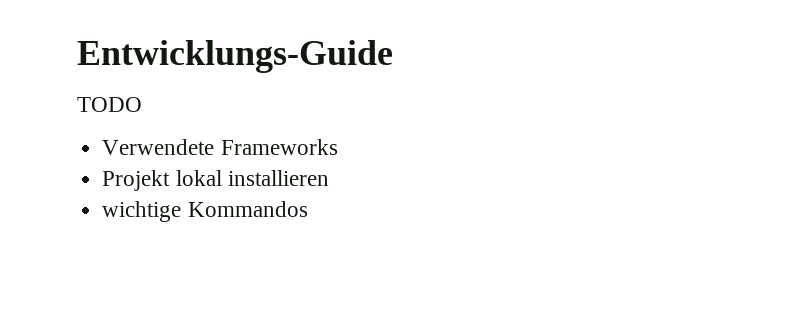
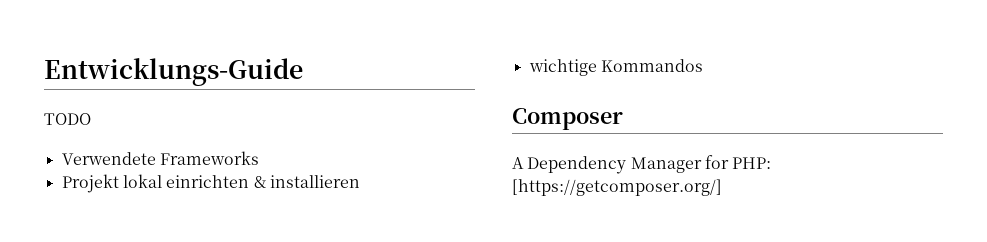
- Projekt lokal installieren
+ Projekt lokal einrichten & installieren
+ Composer
+ A Dependency Manager for PHP: [https://getcomposer.org/]

